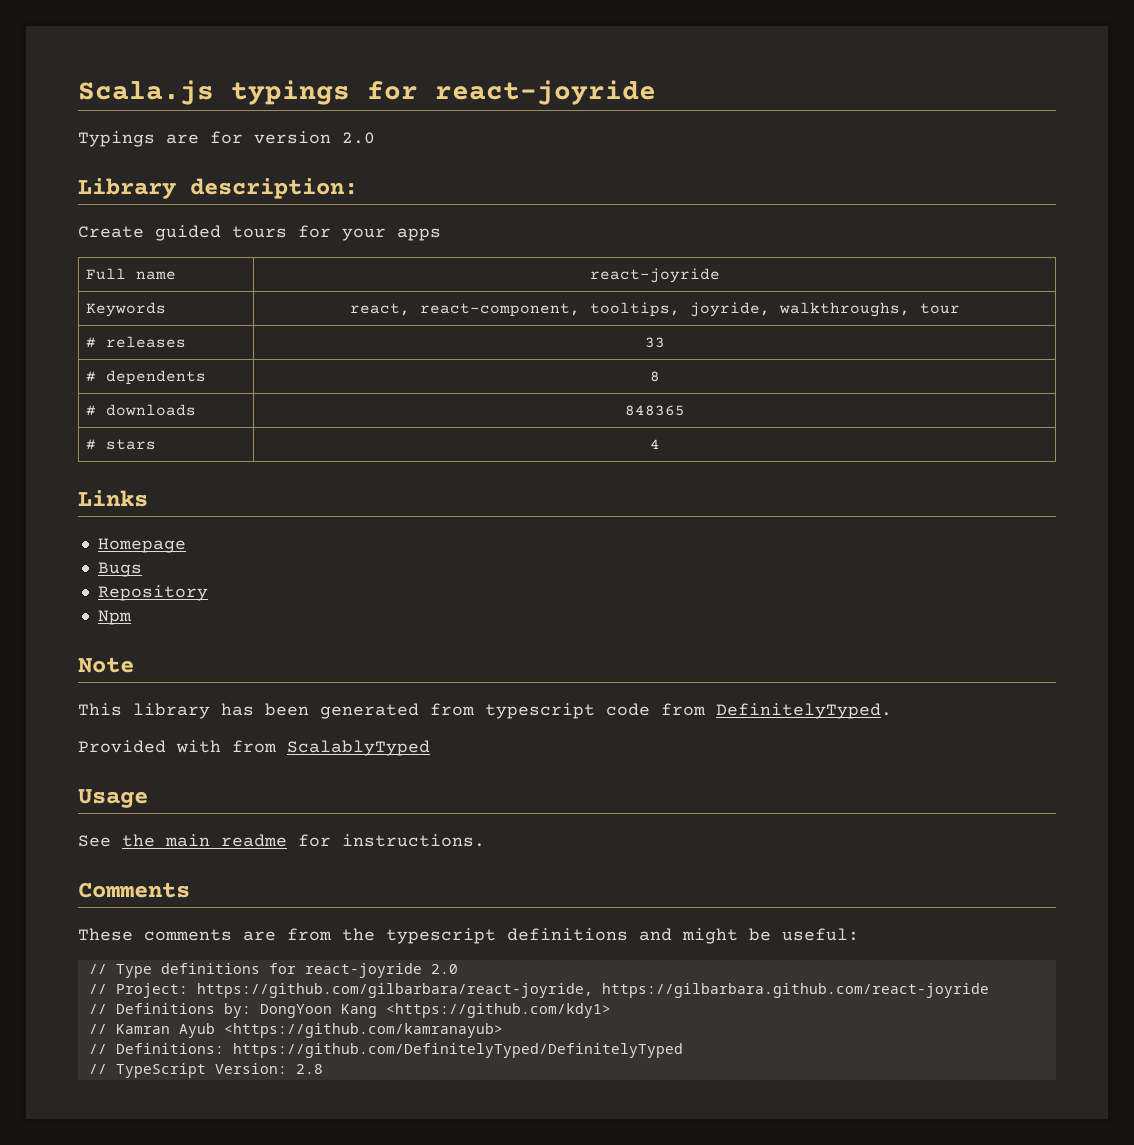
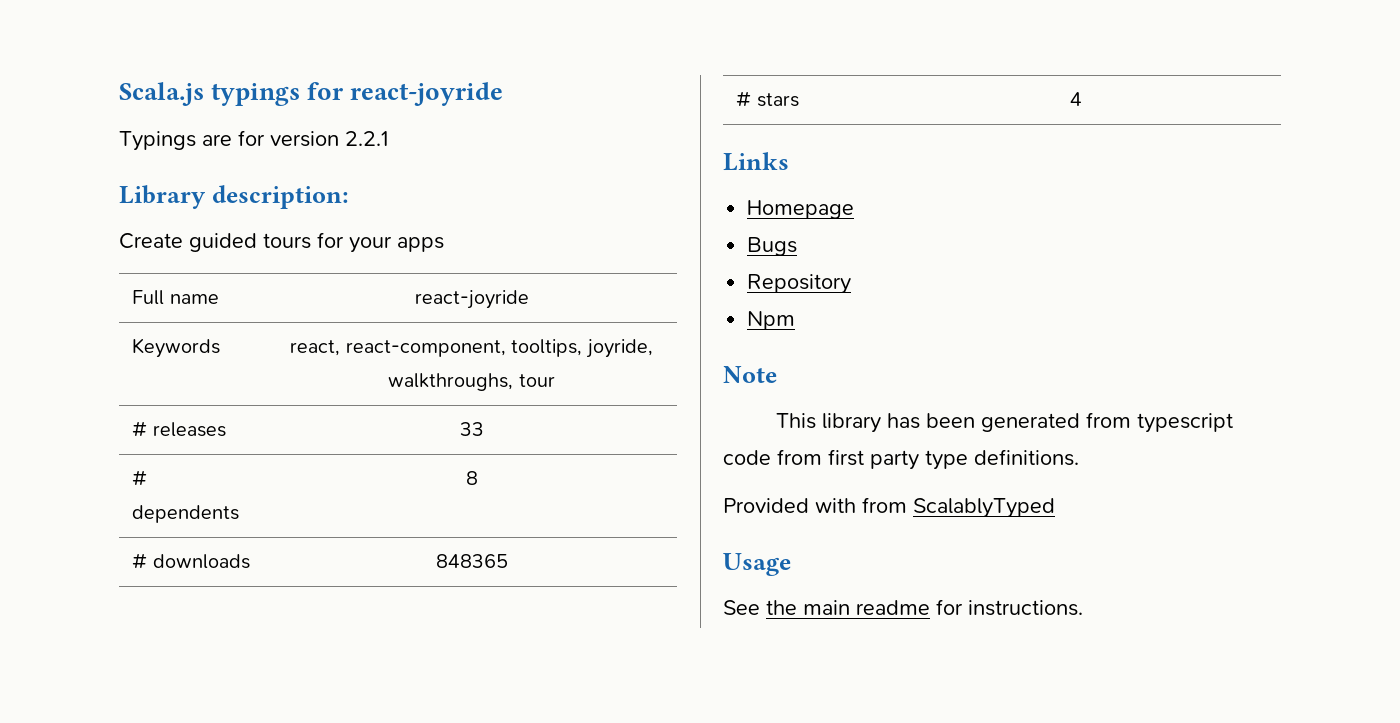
- Typings are for version 2.0
+ Typings are for version 2.2.1
- This library has been generated from typescript code from DefinitelyTyped.
+ This library has been generated from typescript code from first party type definitions.
- Comments
- These comments are from the typescript definitions and might be useful:
- // Type definitions for react-joyride 2.0
- // Project: https://github.com/gilbarbara/react-joyride, https://gilbarbara.github.com/react-joyride
- // Definitions by: DongYoon Kang <https://github.com/kdy1>
- // Kamran Ayub <https://github.com/kamranayub>
- // Definitions: https://github.com/DefinitelyTyped/DefinitelyTyped
- // TypeScript Version: 2.8

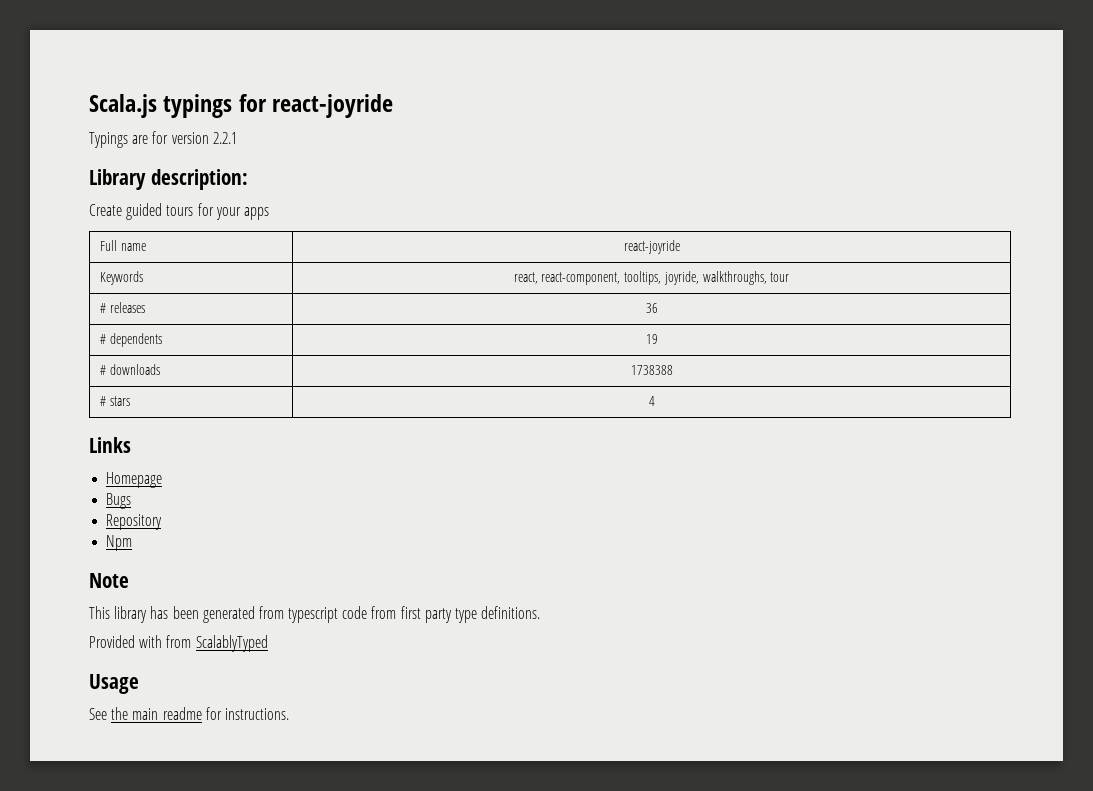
- # releases | 33
+ # releases | 36
- # dependents | 8
+ # dependents | 19
- # downloads | 848365
+ # downloads | 1738388

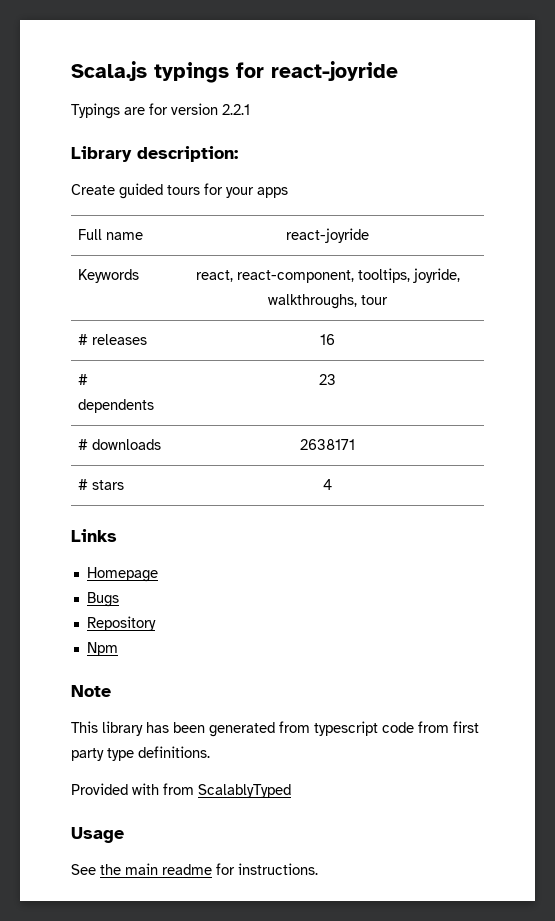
- # releases | 36
+ # releases | 16
- # dependents | 19
+ # dependents | 23
- # downloads | 1738388
+ # downloads | 2638171

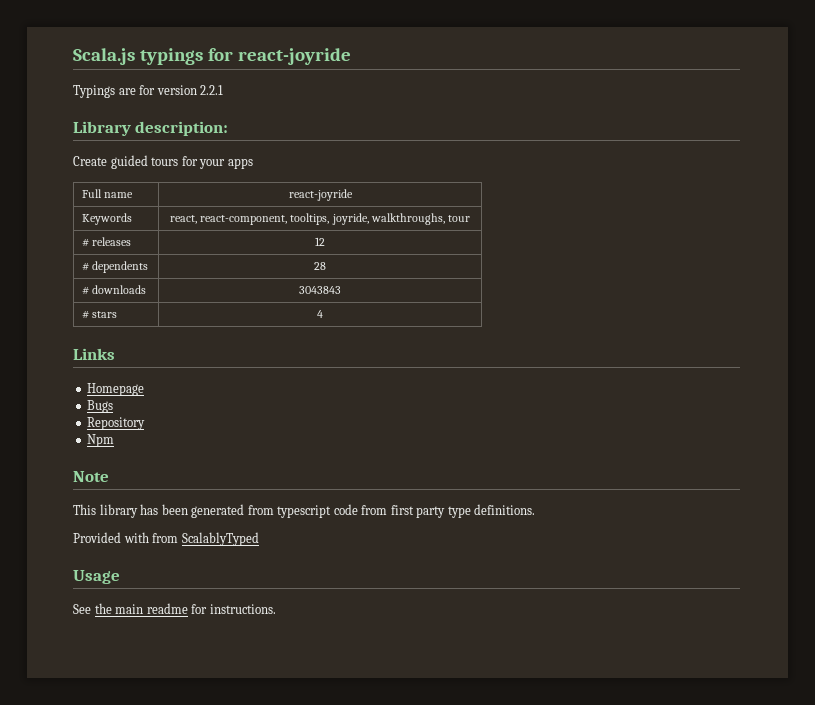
- # releases | 16
+ # releases | 12
- # dependents | 23
+ # dependents | 28
- # downloads | 2638171
+ # downloads | 3043843

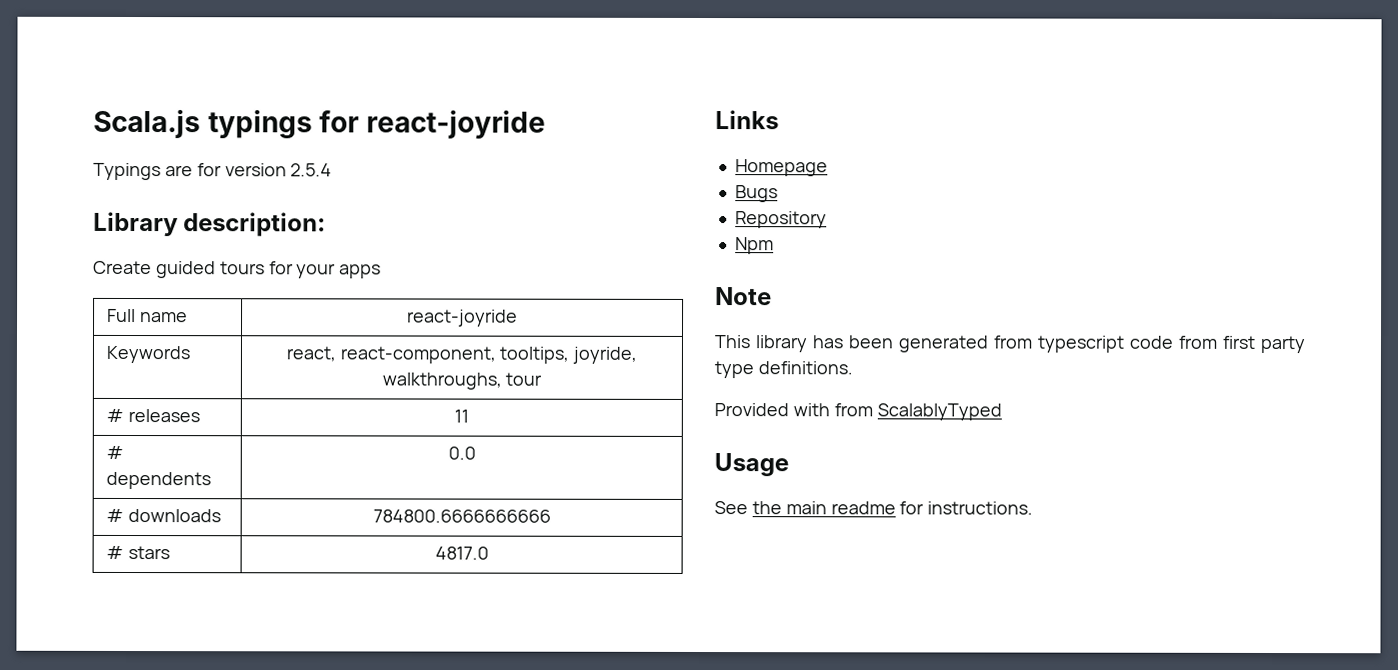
- Typings are for version 2.2.1
+ Typings are for version 2.5.4
- # releases | 12
+ # releases | 11
- # dependents | 28
+ # dependents | 0.0
- # downloads | 3043843
+ # downloads | 784800.6666666666
- # stars | 4
+ # stars | 4817.0

